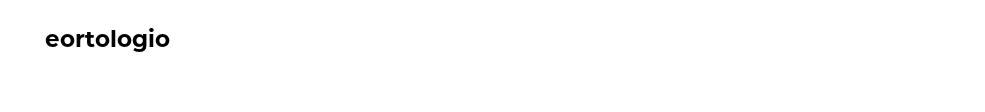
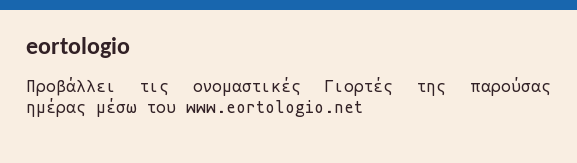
+ Προβάλλει τις ονομαστικές Γιορτές της παρούσας ημέρας μέσω του www.eortologio.net

